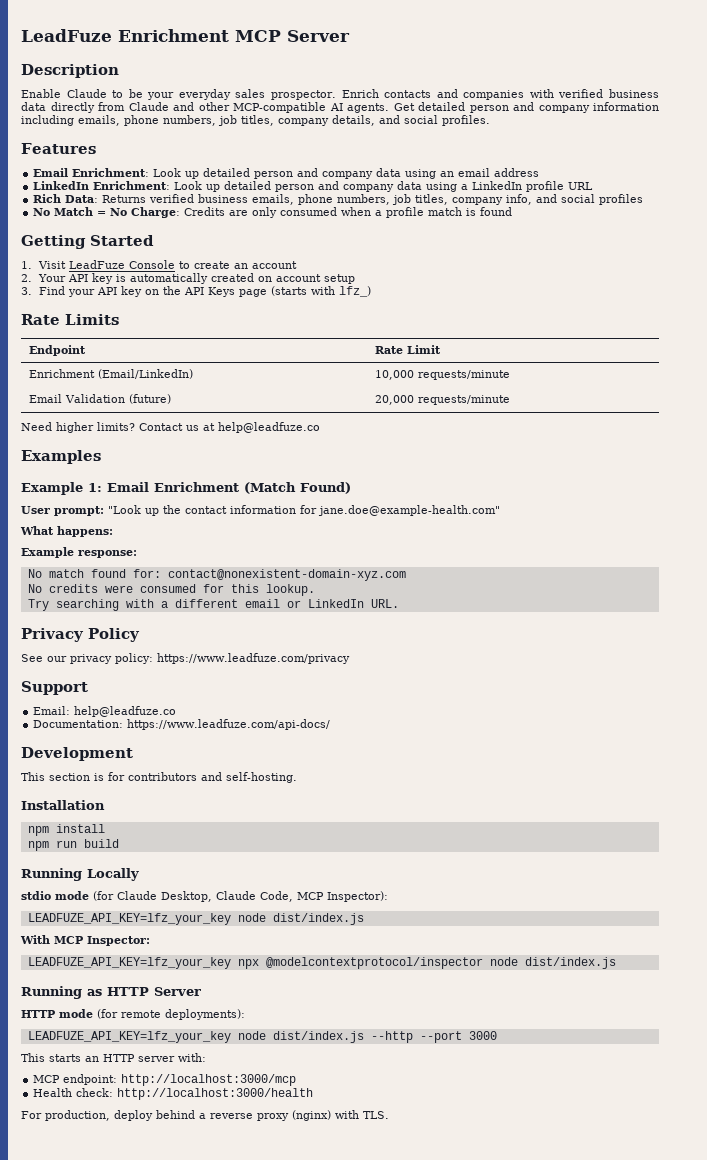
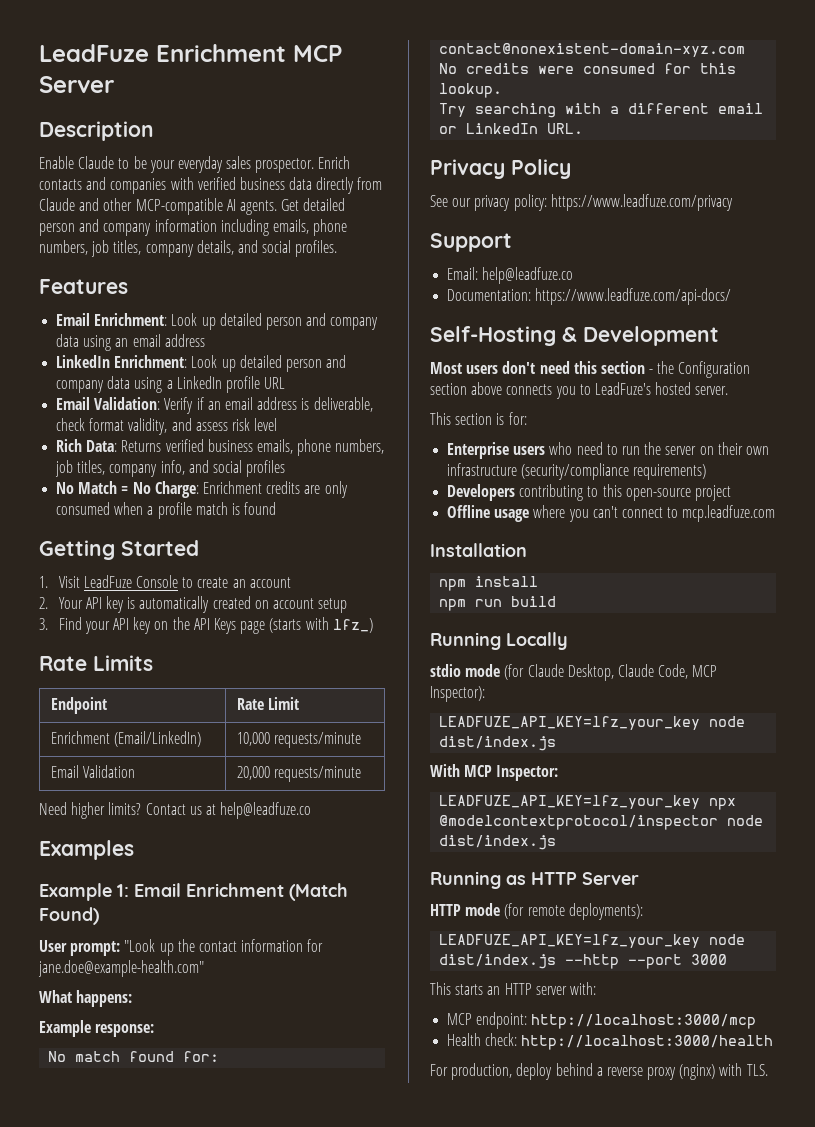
+ Email Validation: Verify if an email address is deliverable, check format validity, and assess risk level
- No Match = No Charge: Credits are only consumed when a profile match is found
+ No Match = No Charge: Enrichment credits are only consumed when a profile match is found
- Email Validation (future) | 20,000 requests/minute
+ Email Validation | 20,000 requests/minute
- Development
+ Self-Hosting & Development
- This section is for contributors and self-hosting.
+ Most users don't need this section - the Configuration section above connects you to LeadFuze's hosted server.
+ This section is for:
+ Enterprise users who need to run the server on their own infrastructure (security/compliance requirements)
+ Developers contributing to this open-source project
+ Offline usage where you can't connect to mcp.leadfuze.com

